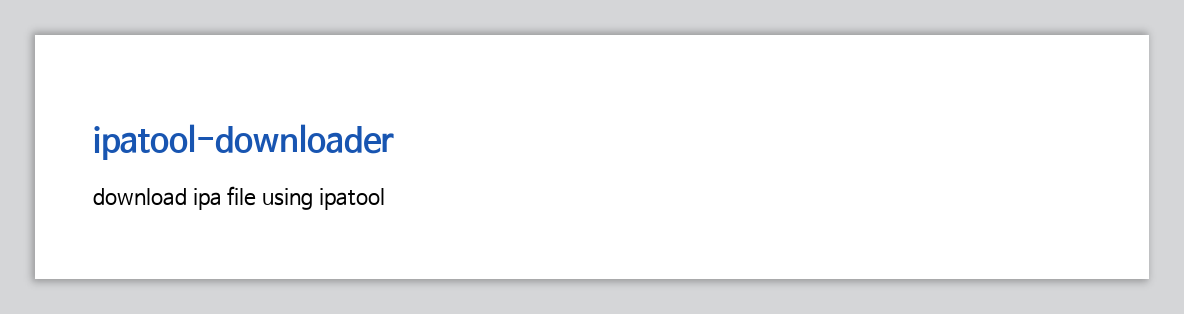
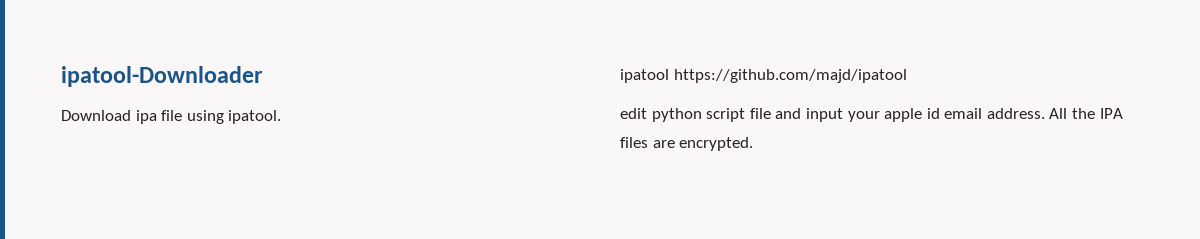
- ipatool-downloader
- download ipa file using ipatool
+ ipatool-Downloader
+ Download ipa file using ipatool.
+ ipatool https://github.com/majd/ipatool
+ edit python script file and input your apple id email address. All the IPA files are encrypted.

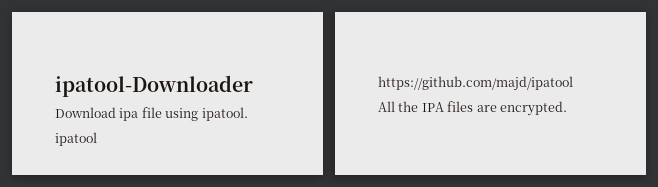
- edit python script file and input your apple id email address.

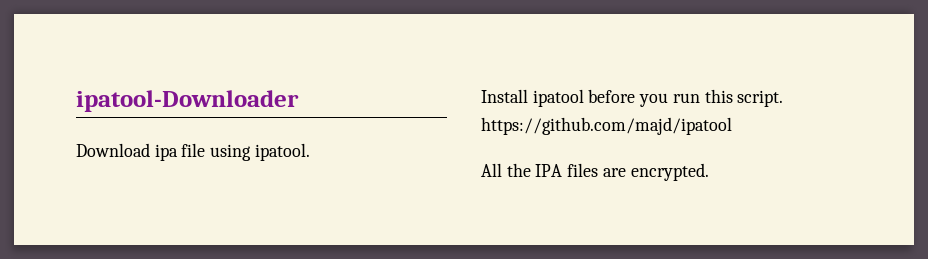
- ipatool https://github.com/majd/ipatool
+ Install ipatool before you run this script. https://github.com/majd/ipatool

